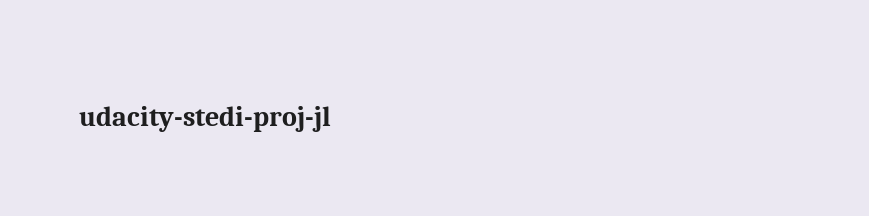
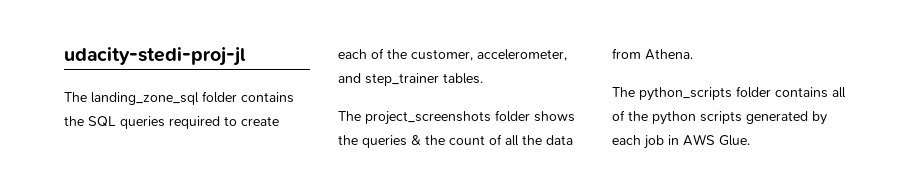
+ The landing_zone_sql folder contains the SQL queries required to create each of the customer, accelerometer, and step_trainer tables.
+ The project_screenshots folder shows the queries & the count of all the data from Athena.
+ The python_scripts folder contains all of the python scripts generated by each job in AWS Glue.

